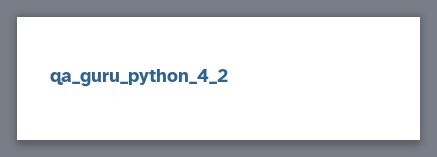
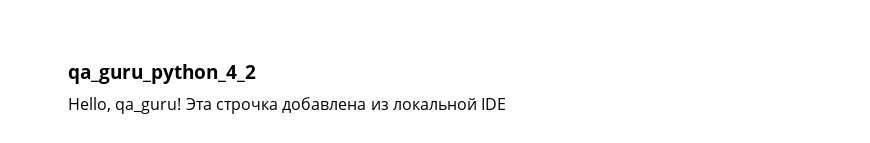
+ Hello, qa_guru! Эта строчка добавлена из локальной IDE

